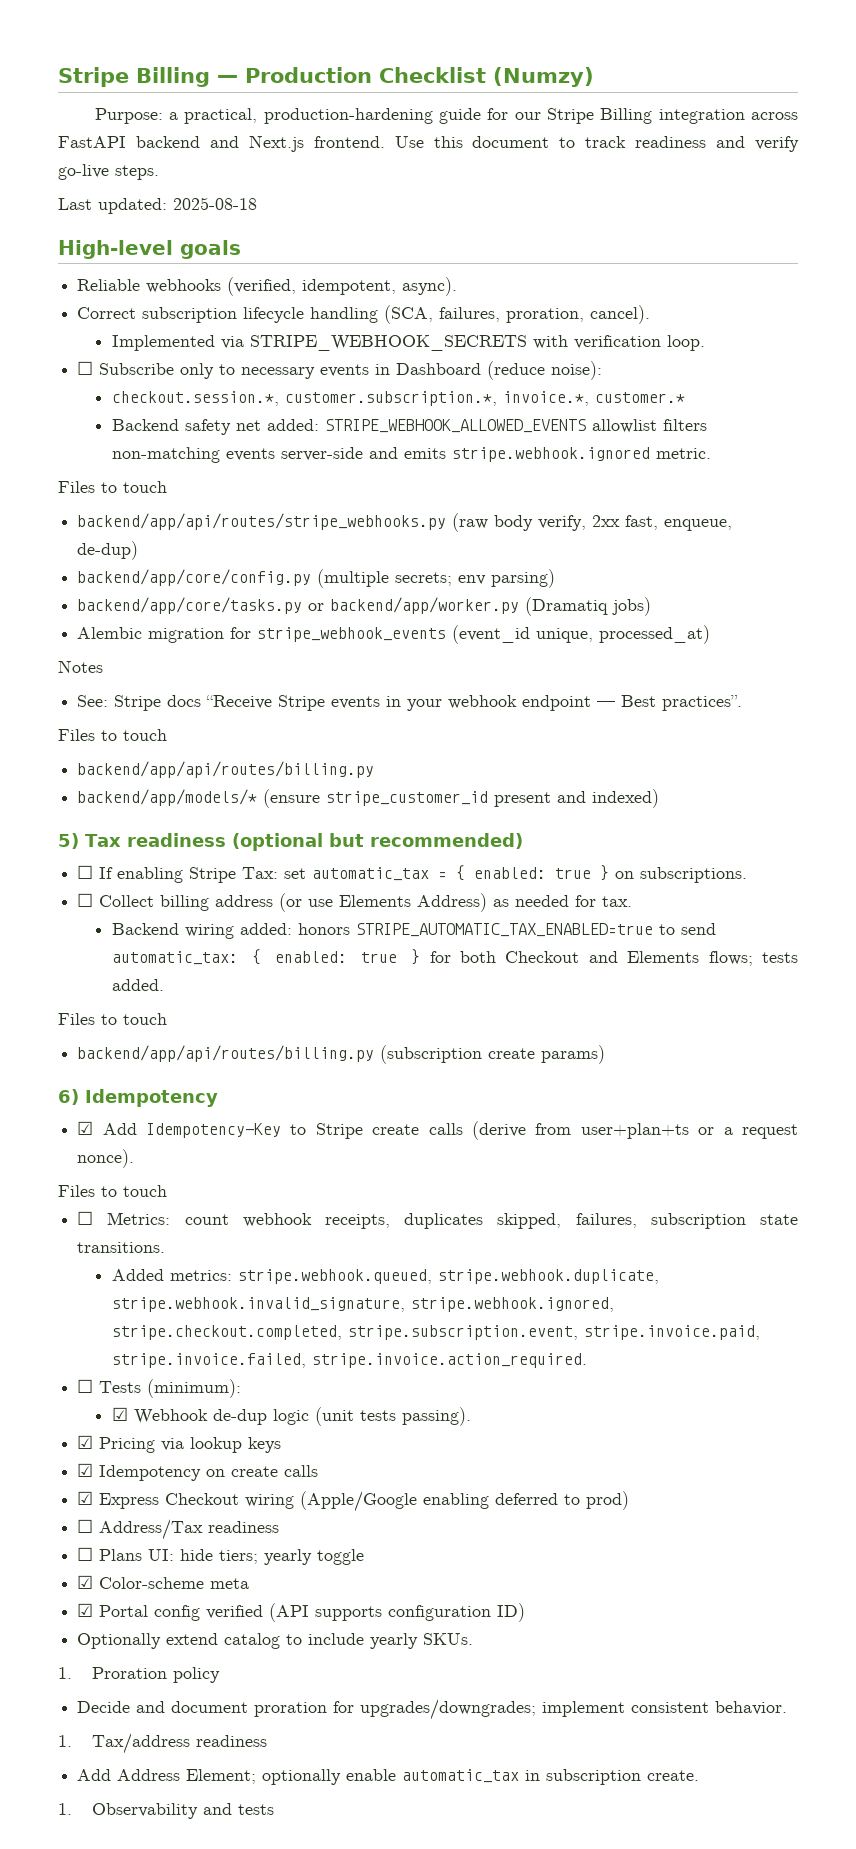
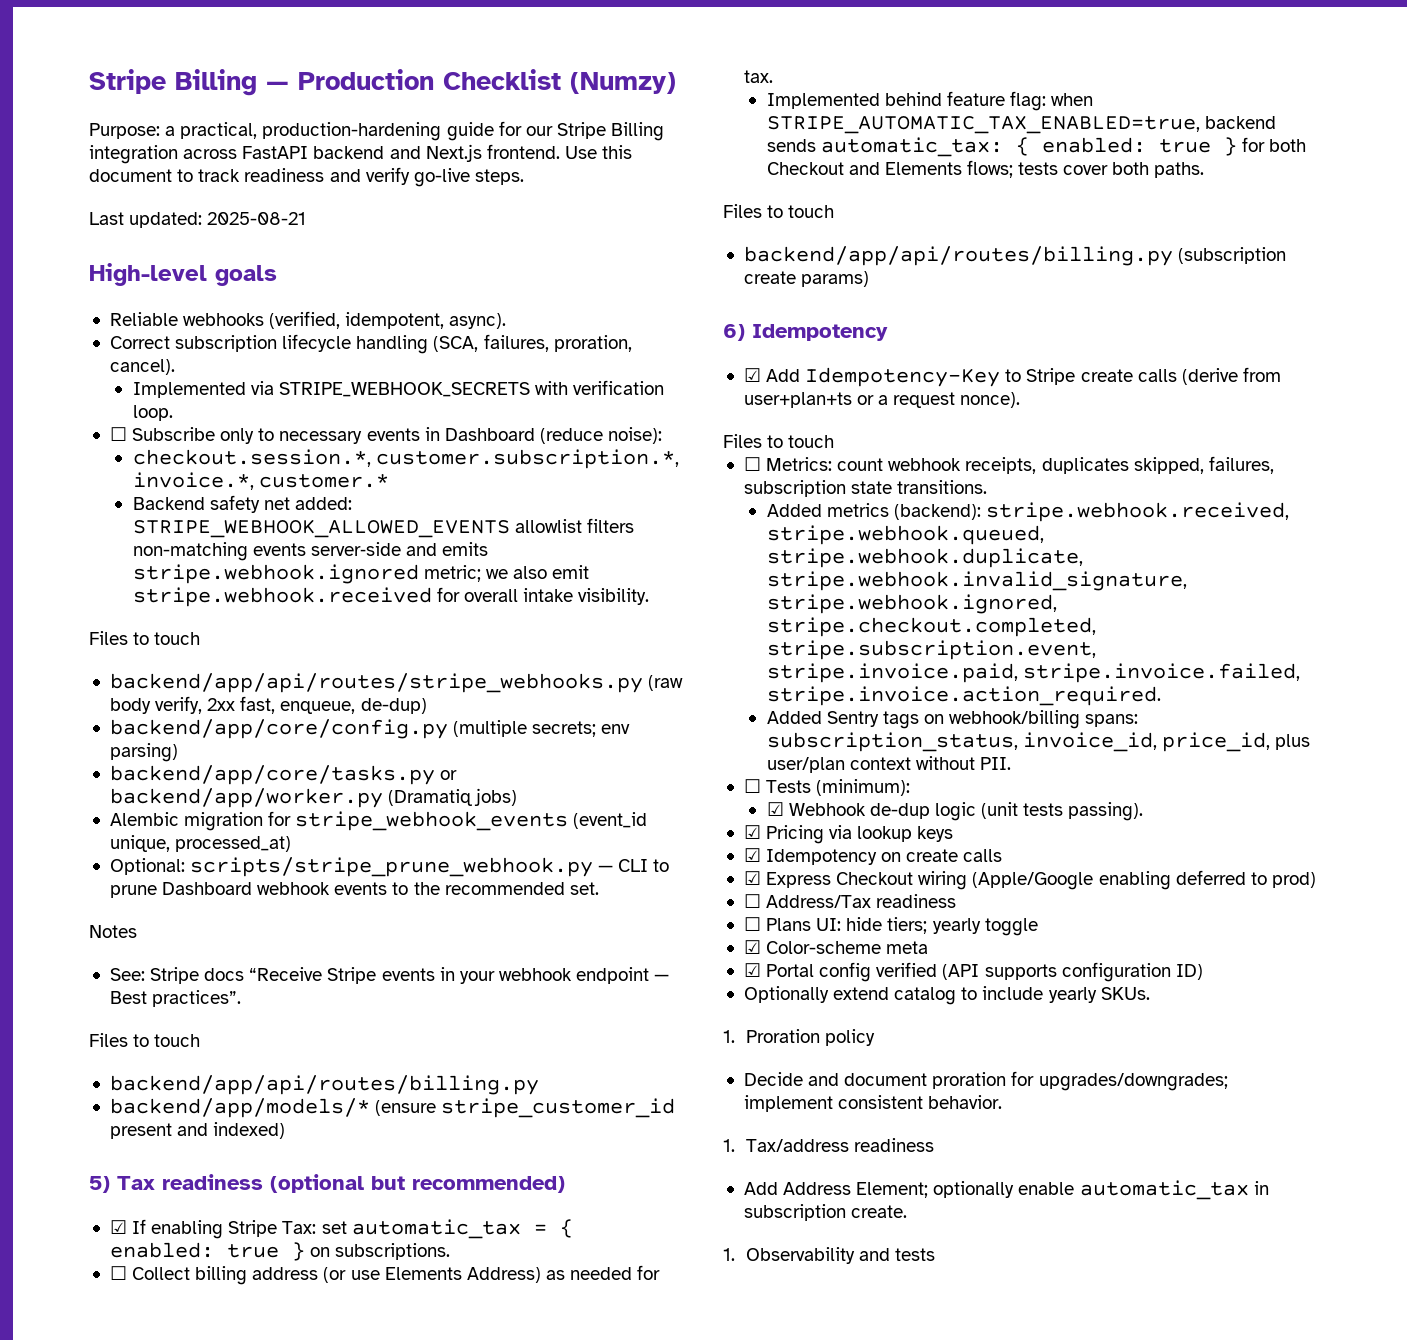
- Last updated: 2025-08-18
+ Last updated: 2025-08-21
- Backend safety net added: STRIPE_WEBHOOK_ALLOWED_EVENTS allowlist filters non-matching events server‑side and emits stripe.webhook.ignored metric.
+ Backend safety net added: STRIPE_WEBHOOK_ALLOWED_EVENTS allowlist filters non-matching events server‑side and emits stripe.webhook.ignored metric; we also emit stripe.webhook.received for overall intake visibility.
+ Optional: scripts/stripe_prune_webhook.py — CLI to prune Dashboard webhook events to the recommended set.
- ☐ If enabling Stripe Tax: set automatic_tax = { enabled: true } on subscriptions.
+ ☑ If enabling Stripe Tax: set automatic_tax = { enabled: true } on subscriptions.
- Backend wiring added: honors STRIPE_AUTOMATIC_TAX_ENABLED=true to send automatic_tax: { enabled: true } for both Checkout and Elements flows; tests added.
+ Implemented behind feature flag: when STRIPE_AUTOMATIC_TAX_ENABLED=true, backend sends automatic_tax: { enabled: true } for both Checkout and Elements flows; tests cover both paths.
- Added metrics: stripe.webhook.queued, stripe.webhook.duplicate, stripe.webhook.invalid_signature, stripe.webhook.ignored, stripe.checkout.completed, stripe.subscription.event, stripe.invoice.paid, stripe.invoice.failed, stripe.invoice.action_required.
+ Added metrics (backend): stripe.webhook.received, stripe.webhook.queued, stripe.webhook.duplicate, stripe.webhook.invalid_signature, stripe.webhook.ignored, stripe.checkout.completed, stripe.subscription.event, stripe.invoice.paid, stripe.invoice.failed, stripe.invoice.action_required.
+ Added Sentry tags on webhook/billing spans: subscription_status, invoice_id, price_id, plus user/plan context without PII.

